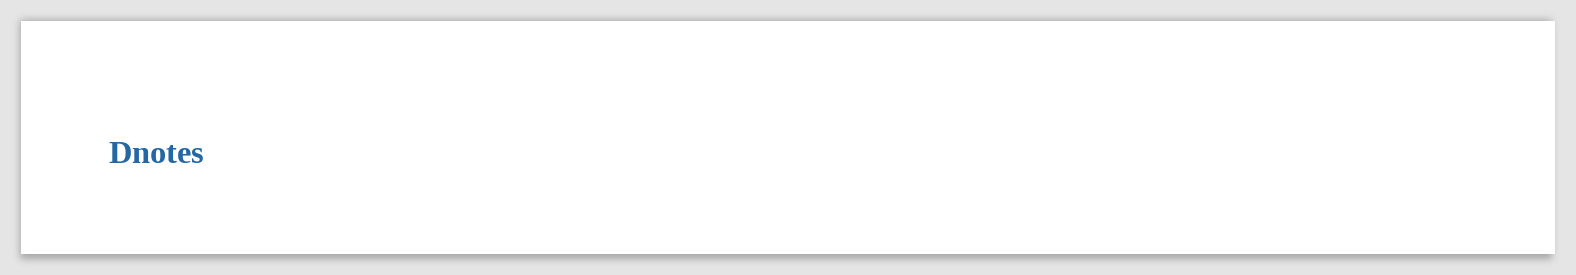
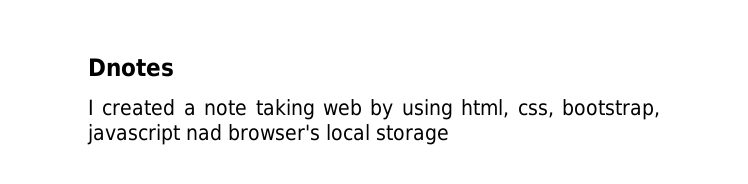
+ I created a note taking web by using html, css, bootstrap, javascript nad browser's local storage

